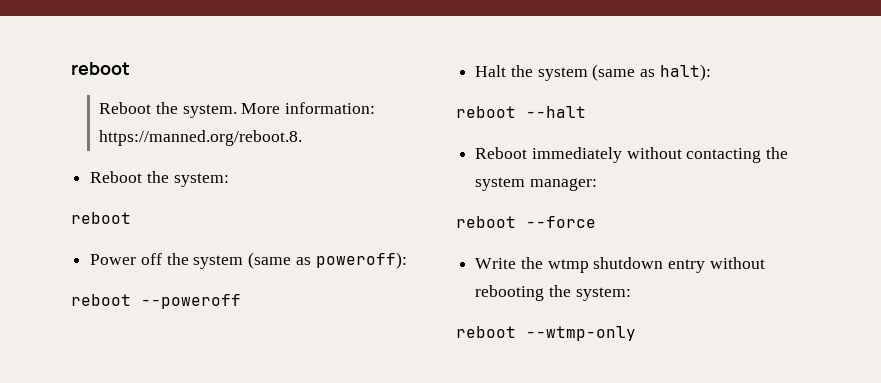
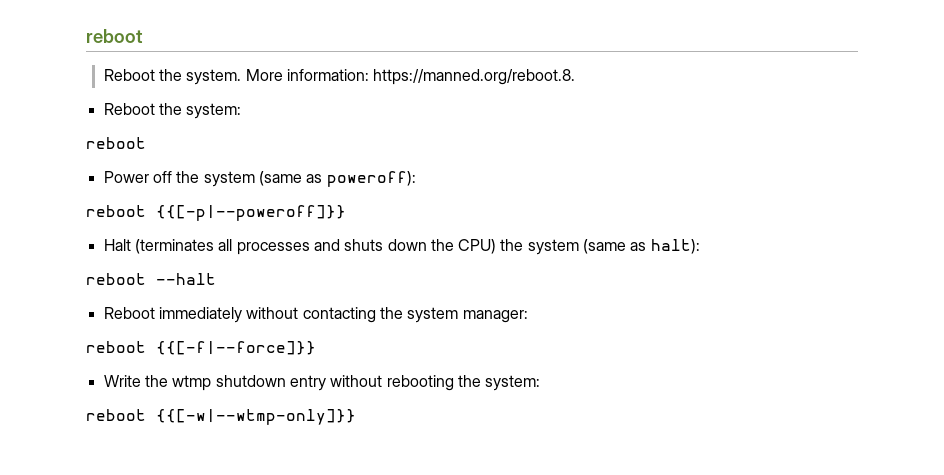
- reboot --poweroff
+ reboot {{[-p|--poweroff]}}
- Halt the system (same as halt):
+ Halt (terminates all processes and shuts down the CPU) the system (same as halt):
- reboot --force
+ reboot {{[-f|--force]}}
- reboot --wtmp-only
+ reboot {{[-w|--wtmp-only]}}

